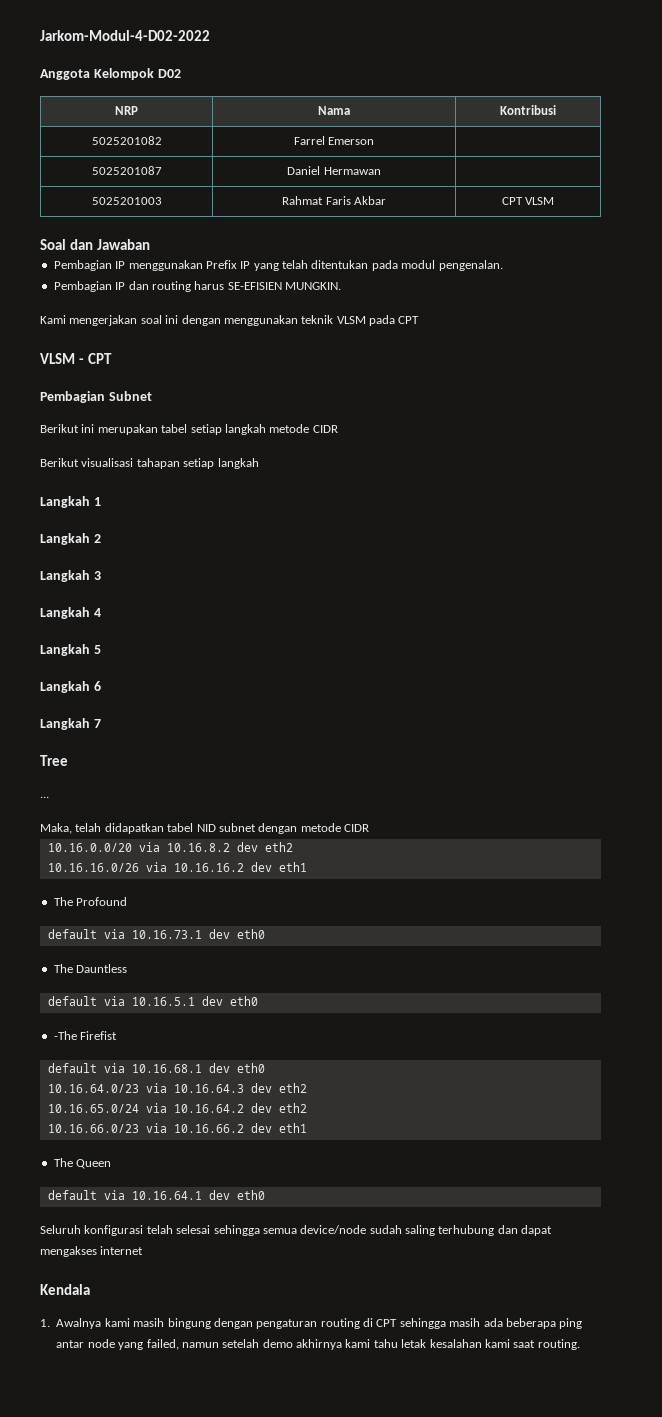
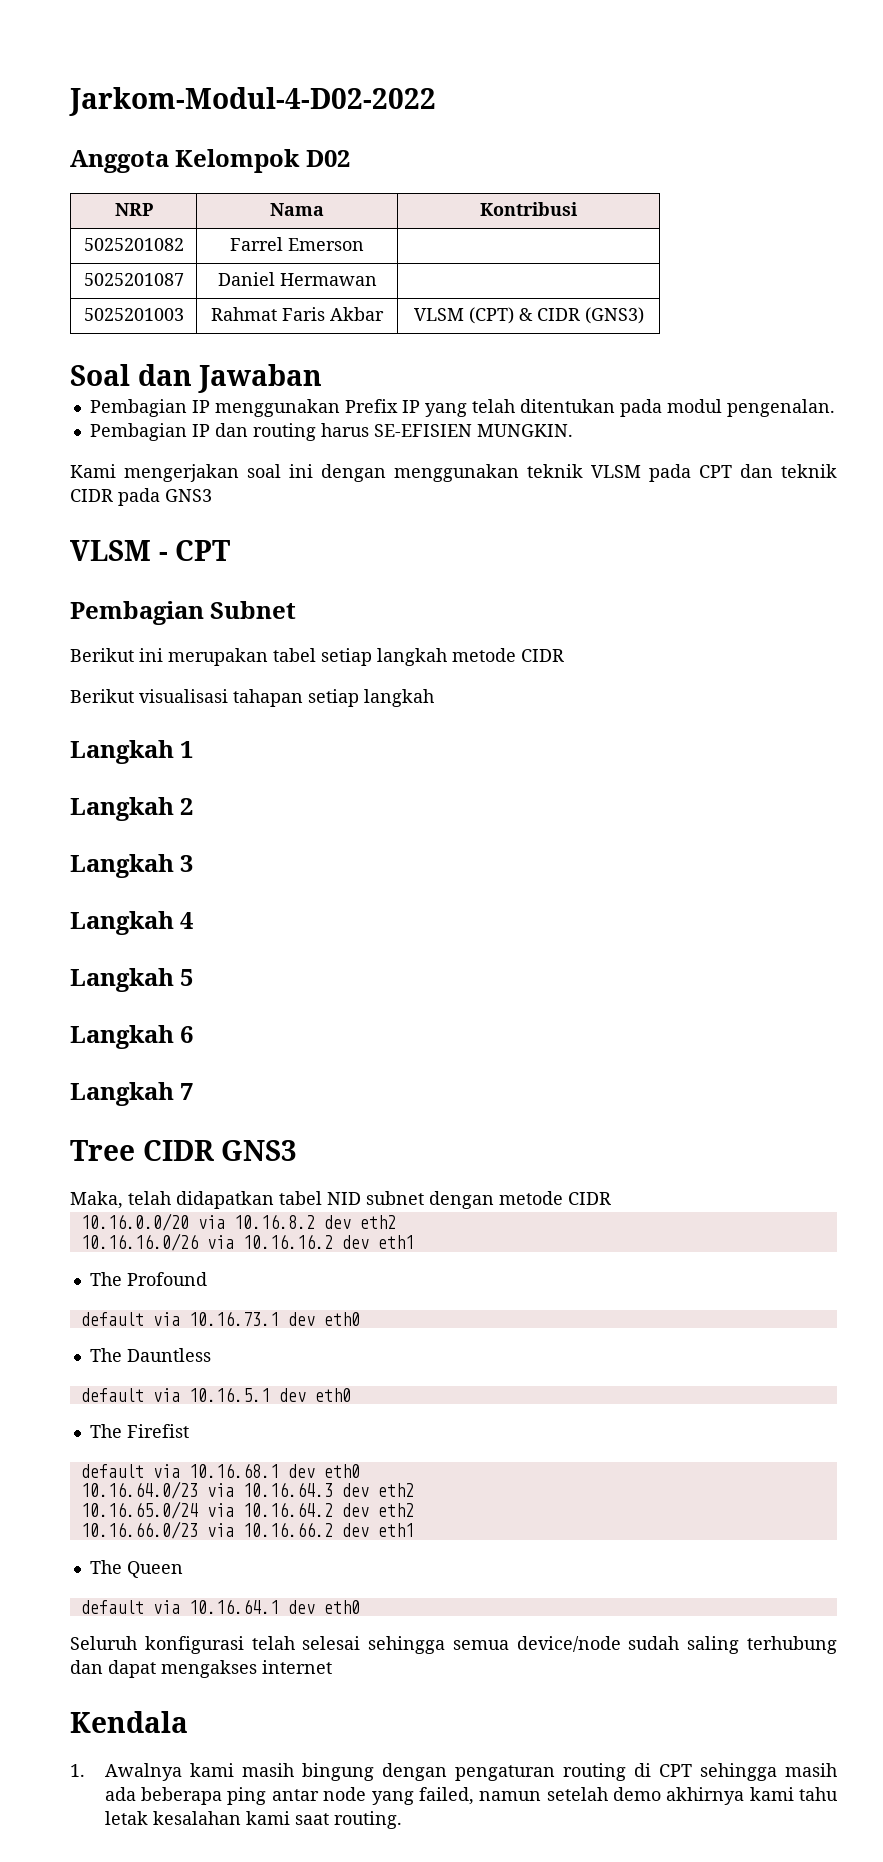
- 5025201003 | Rahmat Faris Akbar | CPT VLSM
+ 5025201003 | Rahmat Faris Akbar | VLSM (CPT) & CIDR (GNS3)
- Kami mengerjakan soal ini dengan menggunakan teknik VLSM pada CPT
+ Kami mengerjakan soal ini dengan menggunakan teknik VLSM pada CPT dan teknik CIDR pada GNS3
- Tree
- ...
+ Tree CIDR GNS3
- -The Firefist
+ The Firefist

